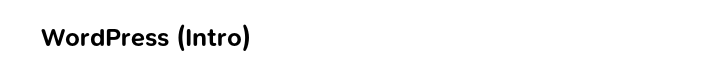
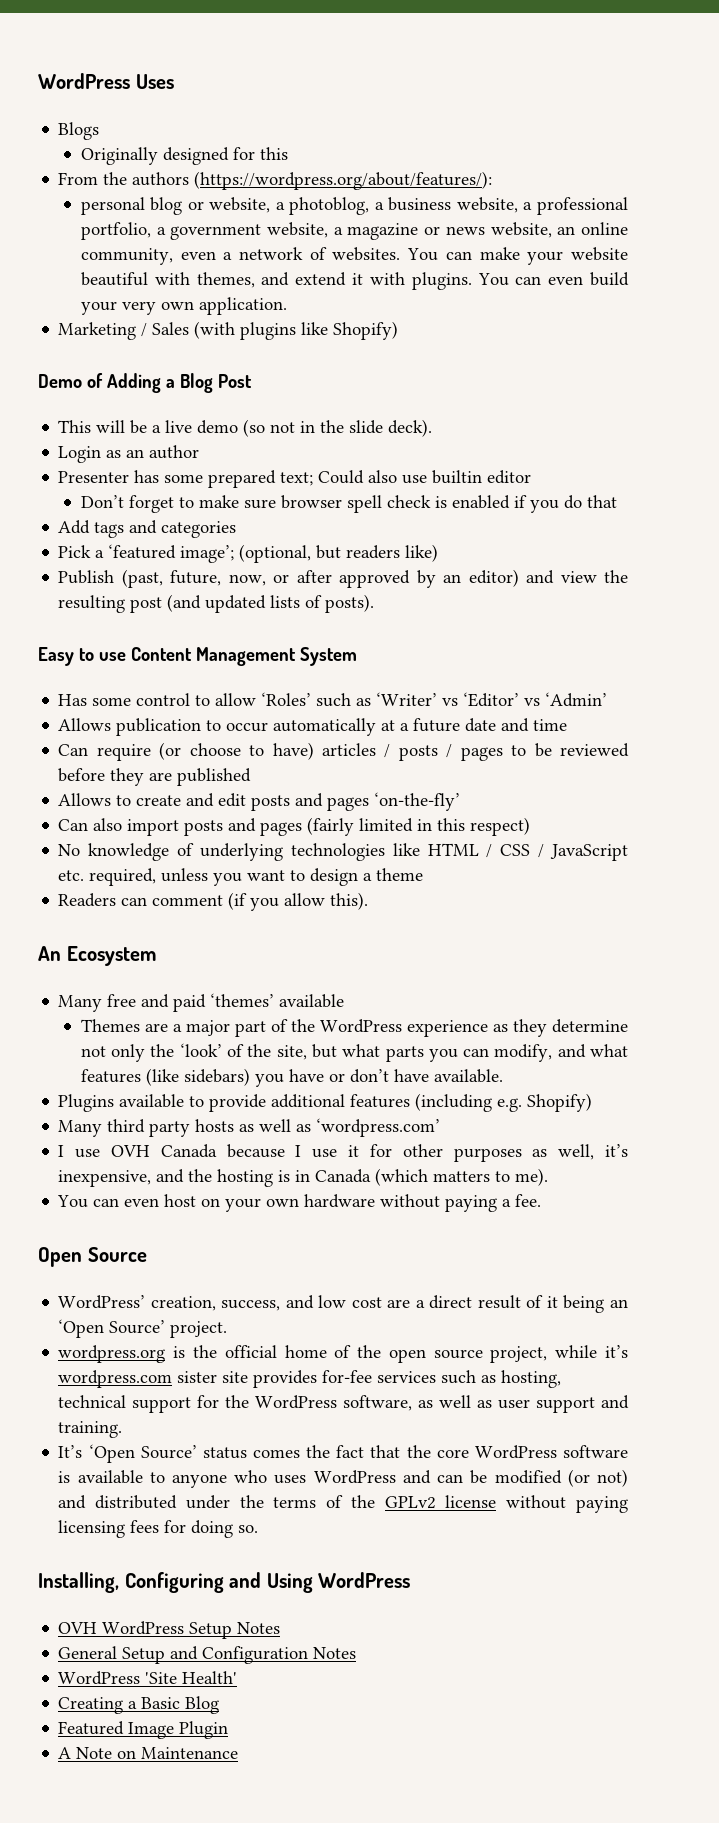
- WordPress (Intro)
+ WordPress Uses
+ Blogs
+ Originally designed for this
+ From the authors (https://wordpress.org/about/features/):
+ personal blog or website, a photoblog, a business website, a professional portfolio, a government website, a magazine or news website, an online community, even a network of websites. You can make your website beautiful with themes, and extend it with plugins. You can even build your very own application.
+ Marketing / Sales (with plugins like Shopify)
+ Demo of Adding a Blog Post
+ This will be a live demo (so not in the slide deck).
+ Login as an author
+ Presenter has some prepared text; Could also use builtin editor
+ Don’t forget to make sure browser spell check is enabled if you do that
+ Add tags and categories
+ Pick a ‘featured image’; (optional, but readers like)
+ Publish (past, future, now, or after approved by an editor) and view the resulting post (and updated lists of posts).
+ Easy to use Content Management System
+ Has some control to allow ‘Roles’ such as ‘Writer’ vs ‘Editor’ vs ‘Admin’
+ Allows publication to occur automatically at a future date and time
+ Can require (or choose to have) articles / posts / pages to be reviewed before they are published
+ Allows to create and edit posts and pages ‘on-the-fly’
+ Can also import posts and pages (fairly limited in this respect)
+ No knowledge of underlying technologies like HTML / CSS / JavaScript etc. required, unless you want to design a theme
+ Readers can comment (if you allow this).
+ An Ecosystem
+ Many free and paid ‘themes’ available
+ Themes are a major part of the WordPress experience as they determine not only the ‘look’ of the site, but what parts you can modify, and what features (like sidebars) you have or don’t have available.
+ Plugins available to provide additional features (including e.g. Shopify)
+ Many third party hosts as well as ‘wordpress.com’
+ I use OVH Canada because I use it for other purposes as well, it’s inexpensive, and the hosting is in Canada (which matters to me).
+ You can even host on your own hardware without paying a fee.
+ Open Source
+ WordPress’ creation, success, and low cost are a direct result of it being an ‘Open Source’ project.
+ wordpress.org is the official home of the open source project, while it’s wordpress.com sister site provides for-fee services such as hosting, technical support for the WordPress software, as well as user support and training.
+ It’s ‘Open Source’ status comes the fact that the core WordPress software is available to anyone who uses WordPress and can be modified (or not) and distributed under the terms of the GPLv2 license without paying licensing fees for doing so.
+ Installing, Configuring and Using WordPress
+ OVH WordPress Setup Notes
+ General Setup and Configuration Notes
+ WordPress 'Site Health'
+ Creating a Basic Blog
+ Featured Image Plugin
+ A Note on Maintenance

